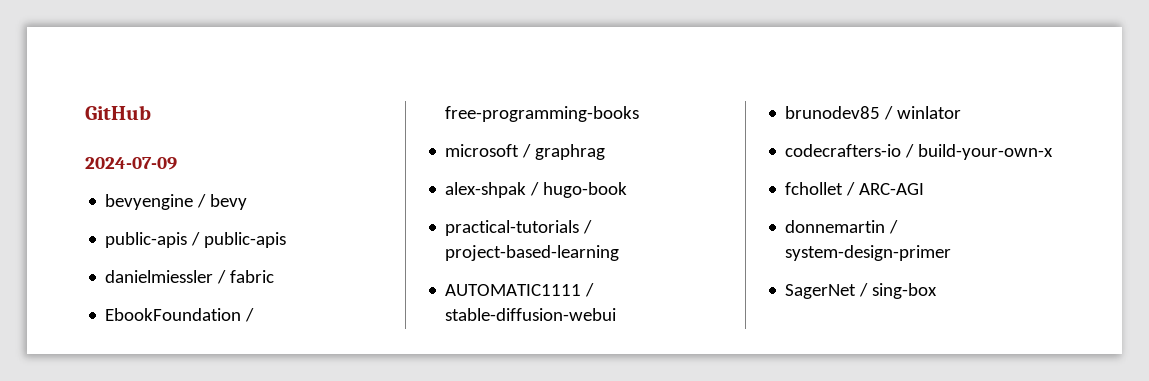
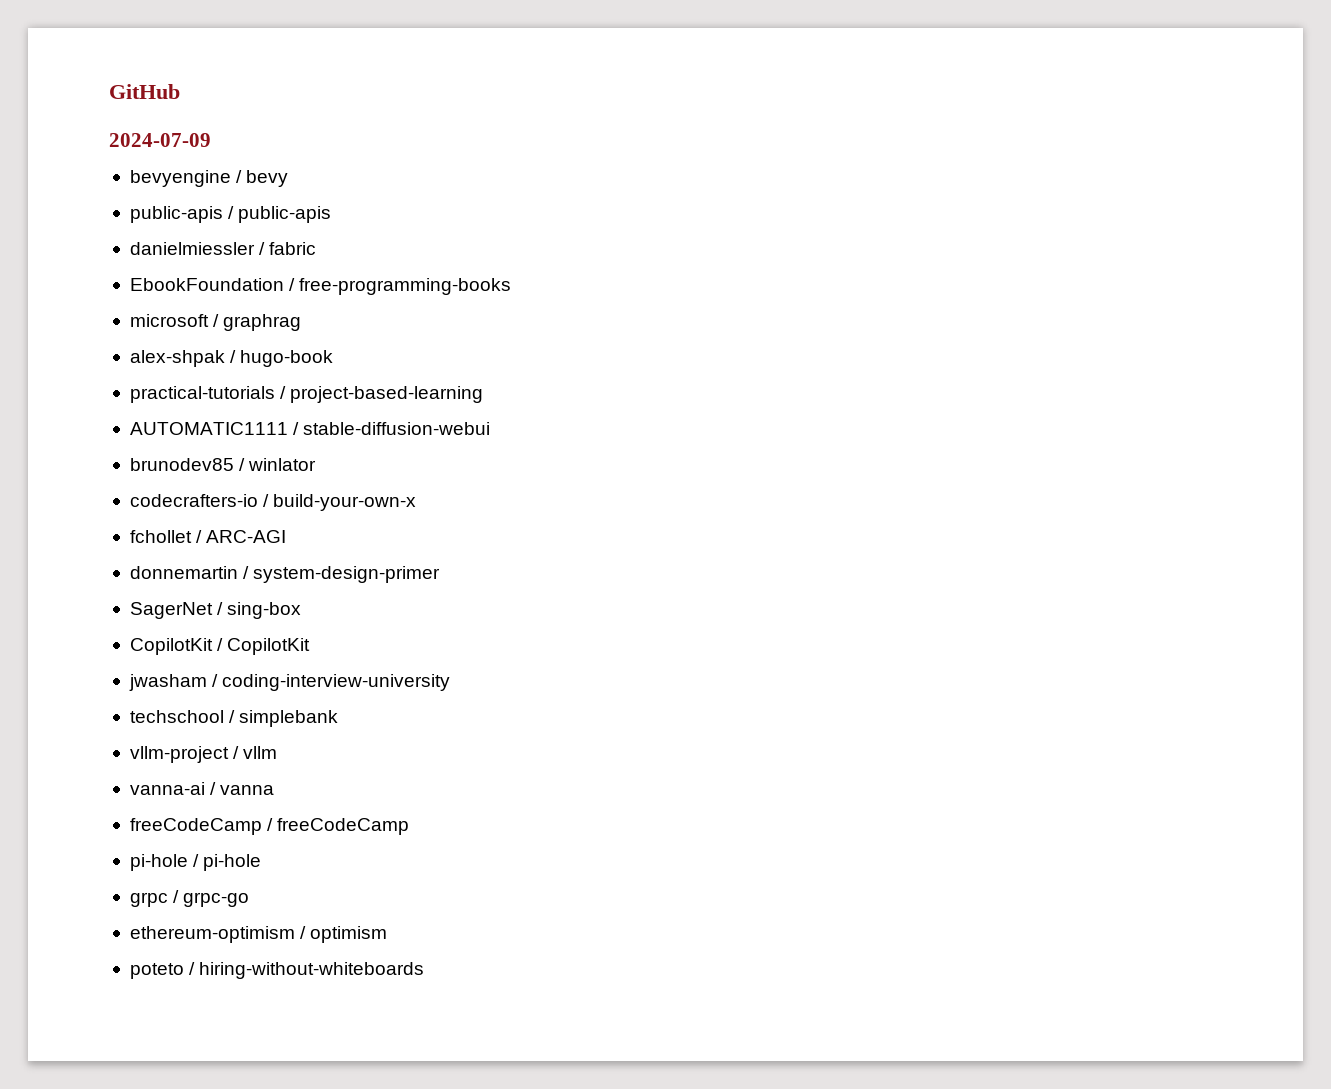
+ CopilotKit / CopilotKit
+ jwasham / coding-interview-university
+ techschool / simplebank
+ vllm-project / vllm
+ vanna-ai / vanna
+ freeCodeCamp / freeCodeCamp
+ pi-hole / pi-hole
+ grpc / grpc-go
+ ethereum-optimism / optimism
+ poteto / hiring-without-whiteboards

